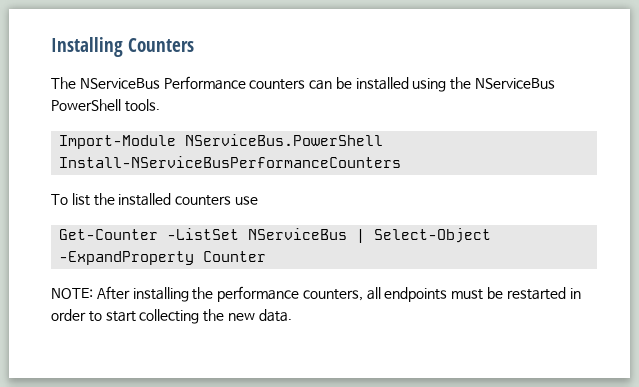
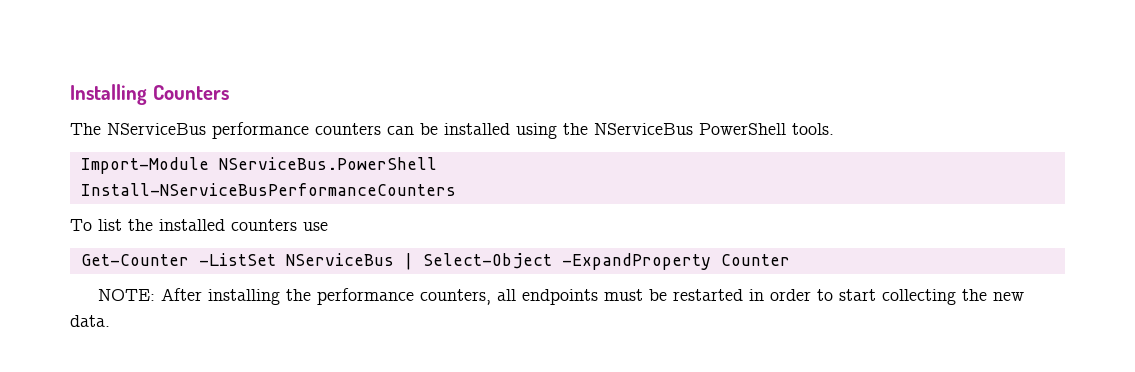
- The NServiceBus Performance counters can be installed using the NServiceBus PowerShell tools.
+ The NServiceBus performance counters can be installed using the NServiceBus PowerShell tools.

